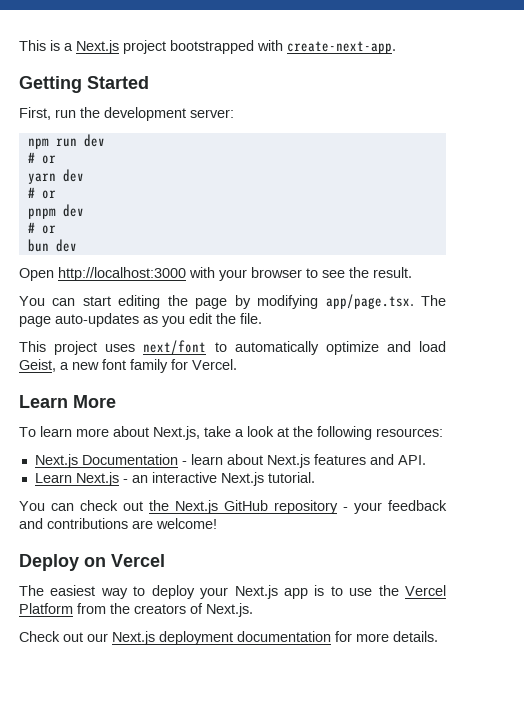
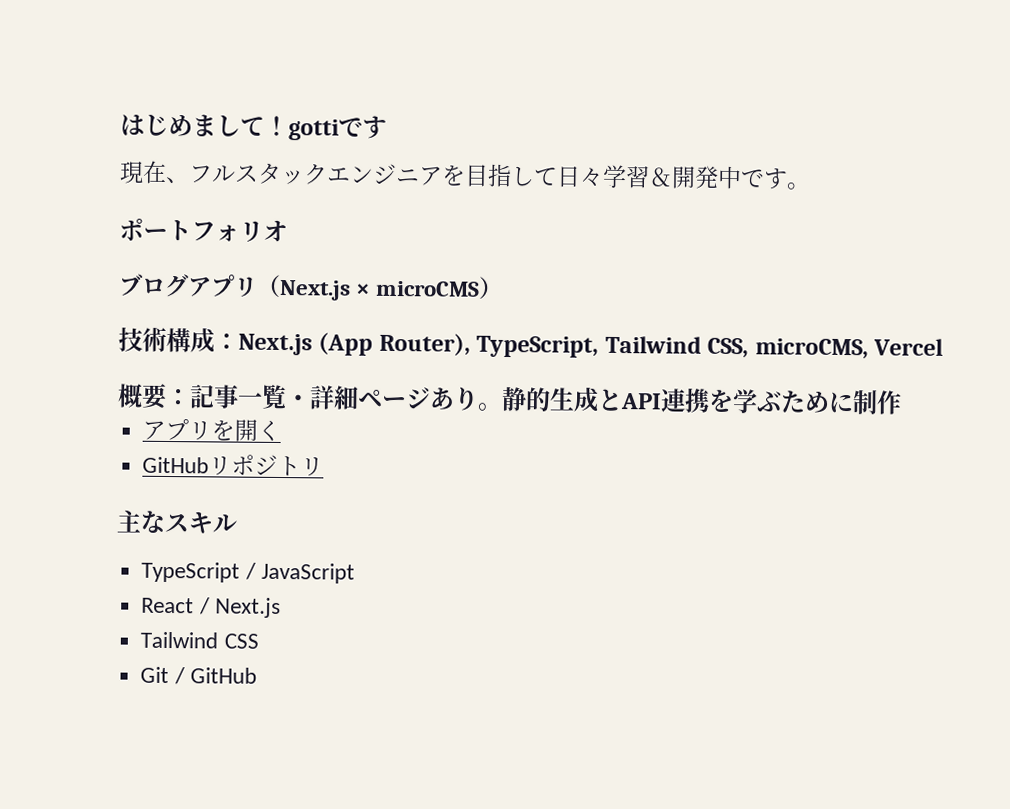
- This is a Next.js project bootstrapped with create-next-app.
- Getting Started
- First, run the development server:
- npm run dev
- # or
- yarn dev
- # or
- pnpm dev
- # or
- bun dev
- Open http://localhost:3000 with your browser to see the result.
- You can start editing the page by modifying app/page.tsx. The page auto-updates as you edit the file.
- This project uses next/font to automatically optimize and load Geist, a new font family for Vercel.
- Learn More
- To learn more about Next.js, take a look at the following resources:
- Next.js Documentation - learn about Next.js features and API.
- Learn Next.js - an interactive Next.js tutorial.
- You can check out the Next.js GitHub repository - your feedback and contributions are welcome!
- Deploy on Vercel
- The easiest way to deploy your Next.js app is to use the Vercel Platform from the creators of Next.js.
- Check out our Next.js deployment documentation for more details.
+ はじめまして！gottiです
+ 現在、フルスタックエンジニアを目指して日々学習＆開発中です。
+ ポートフォリオ
+ ブログアプリ（Next.js × microCMS）
+ 技術構成：Next.js (App Router), TypeScript, Tailwind CSS, microCMS, Vercel
+ 概要：記事一覧・詳細ページあり。静的生成とAPI連携を学ぶために制作
+ アプリを開く
+ GitHubリポジトリ
+ 主なスキル
+ TypeScript / JavaScript
+ React / Next.js
+ Tailwind CSS
+ Git / GitHub

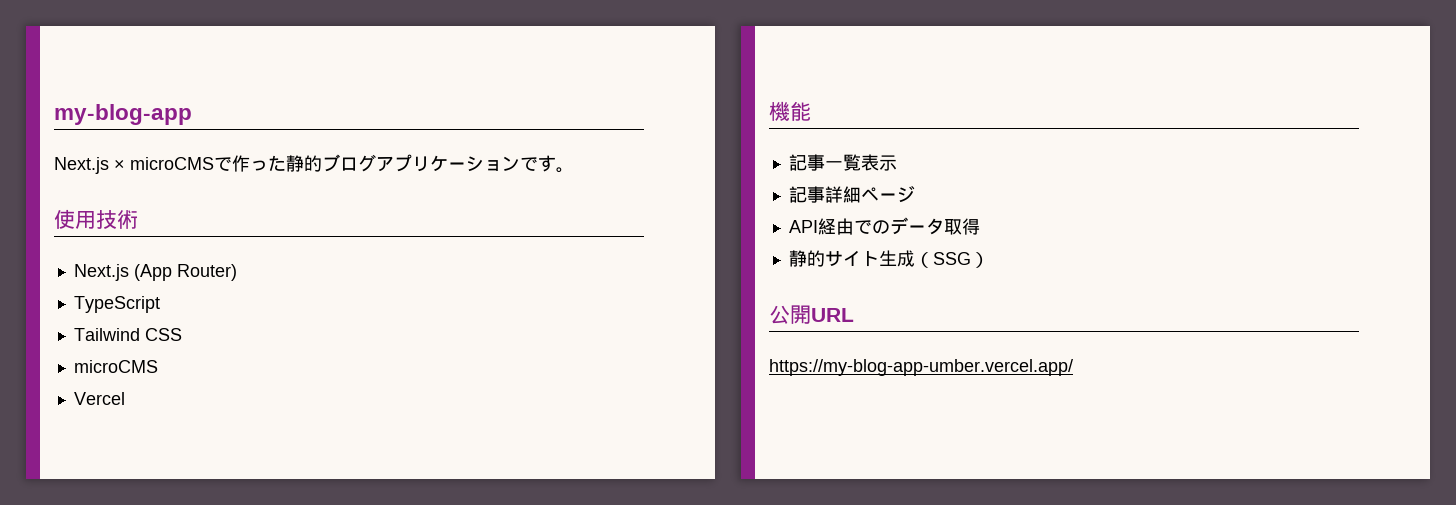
- はじめまして！gottiです
- 現在、フルスタックエンジニアを目指して日々学習＆開発中です。
- ポートフォリオ
- ブログアプリ（Next.js × microCMS）
- 技術構成：Next.js (App Router), TypeScript, Tailwind CSS, microCMS, Vercel
+ my-blog-app
+ Next.js × microCMSで作った静的ブログアプリケーションです。
+ 使用技術
+ Next.js (App Router)
+ TypeScript
+ Tailwind CSS
+ microCMS
+ Vercel
- 概要：記事一覧・詳細ページあり。静的生成とAPI連携を学ぶために制作
- アプリを開く
- GitHubリポジトリ
- 主なスキル
- TypeScript / JavaScript
- React / Next.js
- Tailwind CSS
- Git / GitHub
+ 機能
+ 記事一覧表示
+ 記事詳細ページ
+ API経由でのデータ取得
+ 静的サイト生成（SSG）
+ 公開URL
+ https://my-blog-app-umber.vercel.app/

